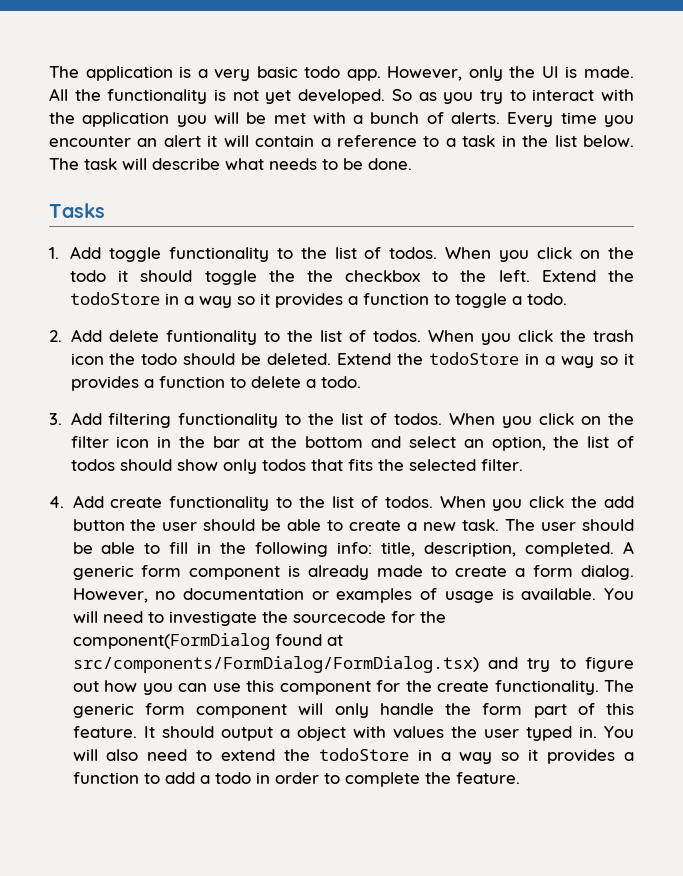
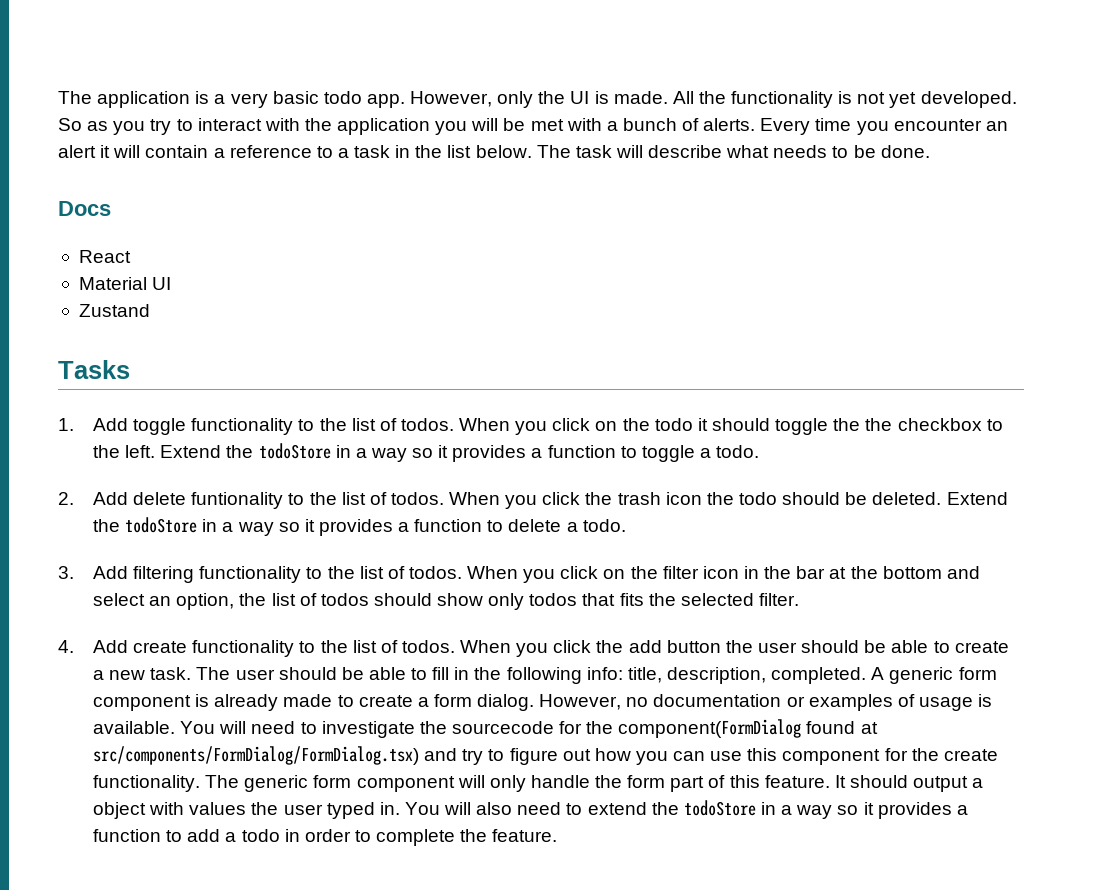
+ Docs
+ React
+ Material UI
+ Zustand

